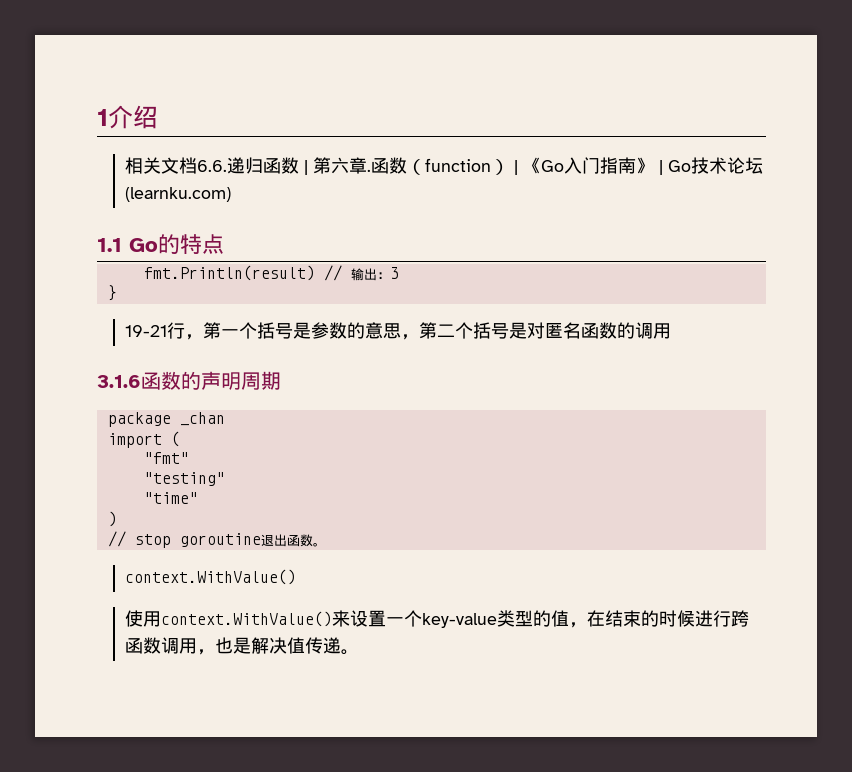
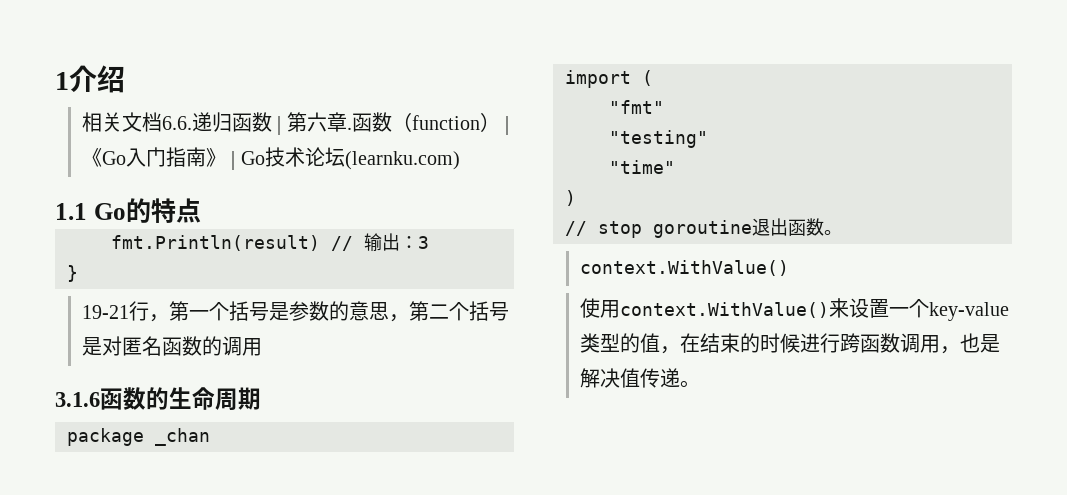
- 3.1.6函数的声明周期
+ 3.1.6函数的生命周期

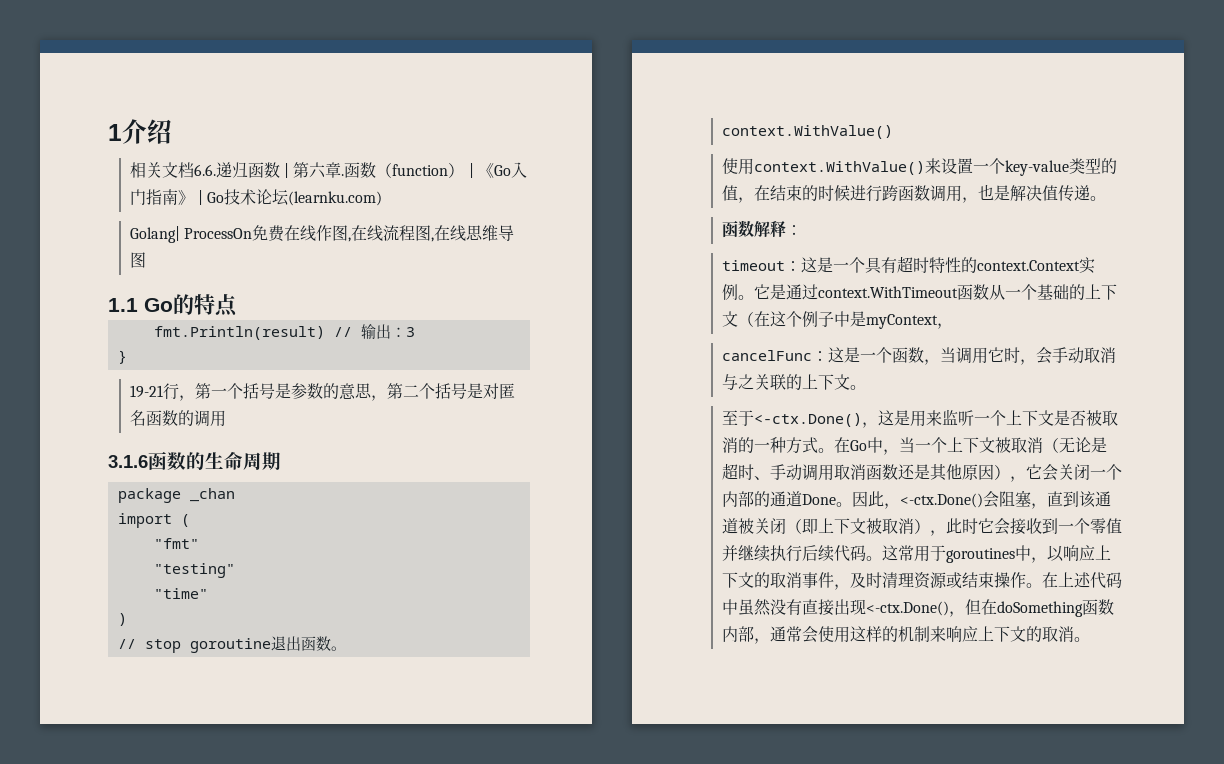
+ Golang| ProcessOn免费在线作图,在线流程图,在线思维导图
+ 函数解释：
+ timeout：这是一个具有超时特性的context.Context实例。它是通过context.WithTimeout函数从一个基础的上下文（在这个例子中是myContext，
+ cancelFunc：这是一个函数，当调用它时，会手动取消与之关联的上下文。
+ 至于<-ctx.Done()，这是用来监听一个上下文是否被取消的一种方式。在Go中，当一个上下文被取消（无论是超时、手动调用取消函数还是其他原因），它会关闭一个内部的通道Done。因此，<-ctx.Done()会阻塞，直到该通道被关闭（即上下文被取消），此时它会接收到一个零值并继续执行后续代码。这常用于goroutines中，以响应上下文的取消事件，及时清理资源或结束操作。在上述代码中虽然没有直接出现<-ctx.Done()，但在doSomething函数内部，通常会使用这样的机制来响应上下文的取消。

